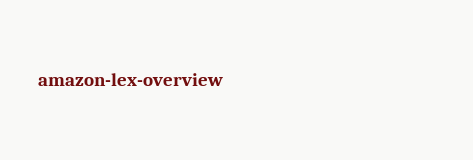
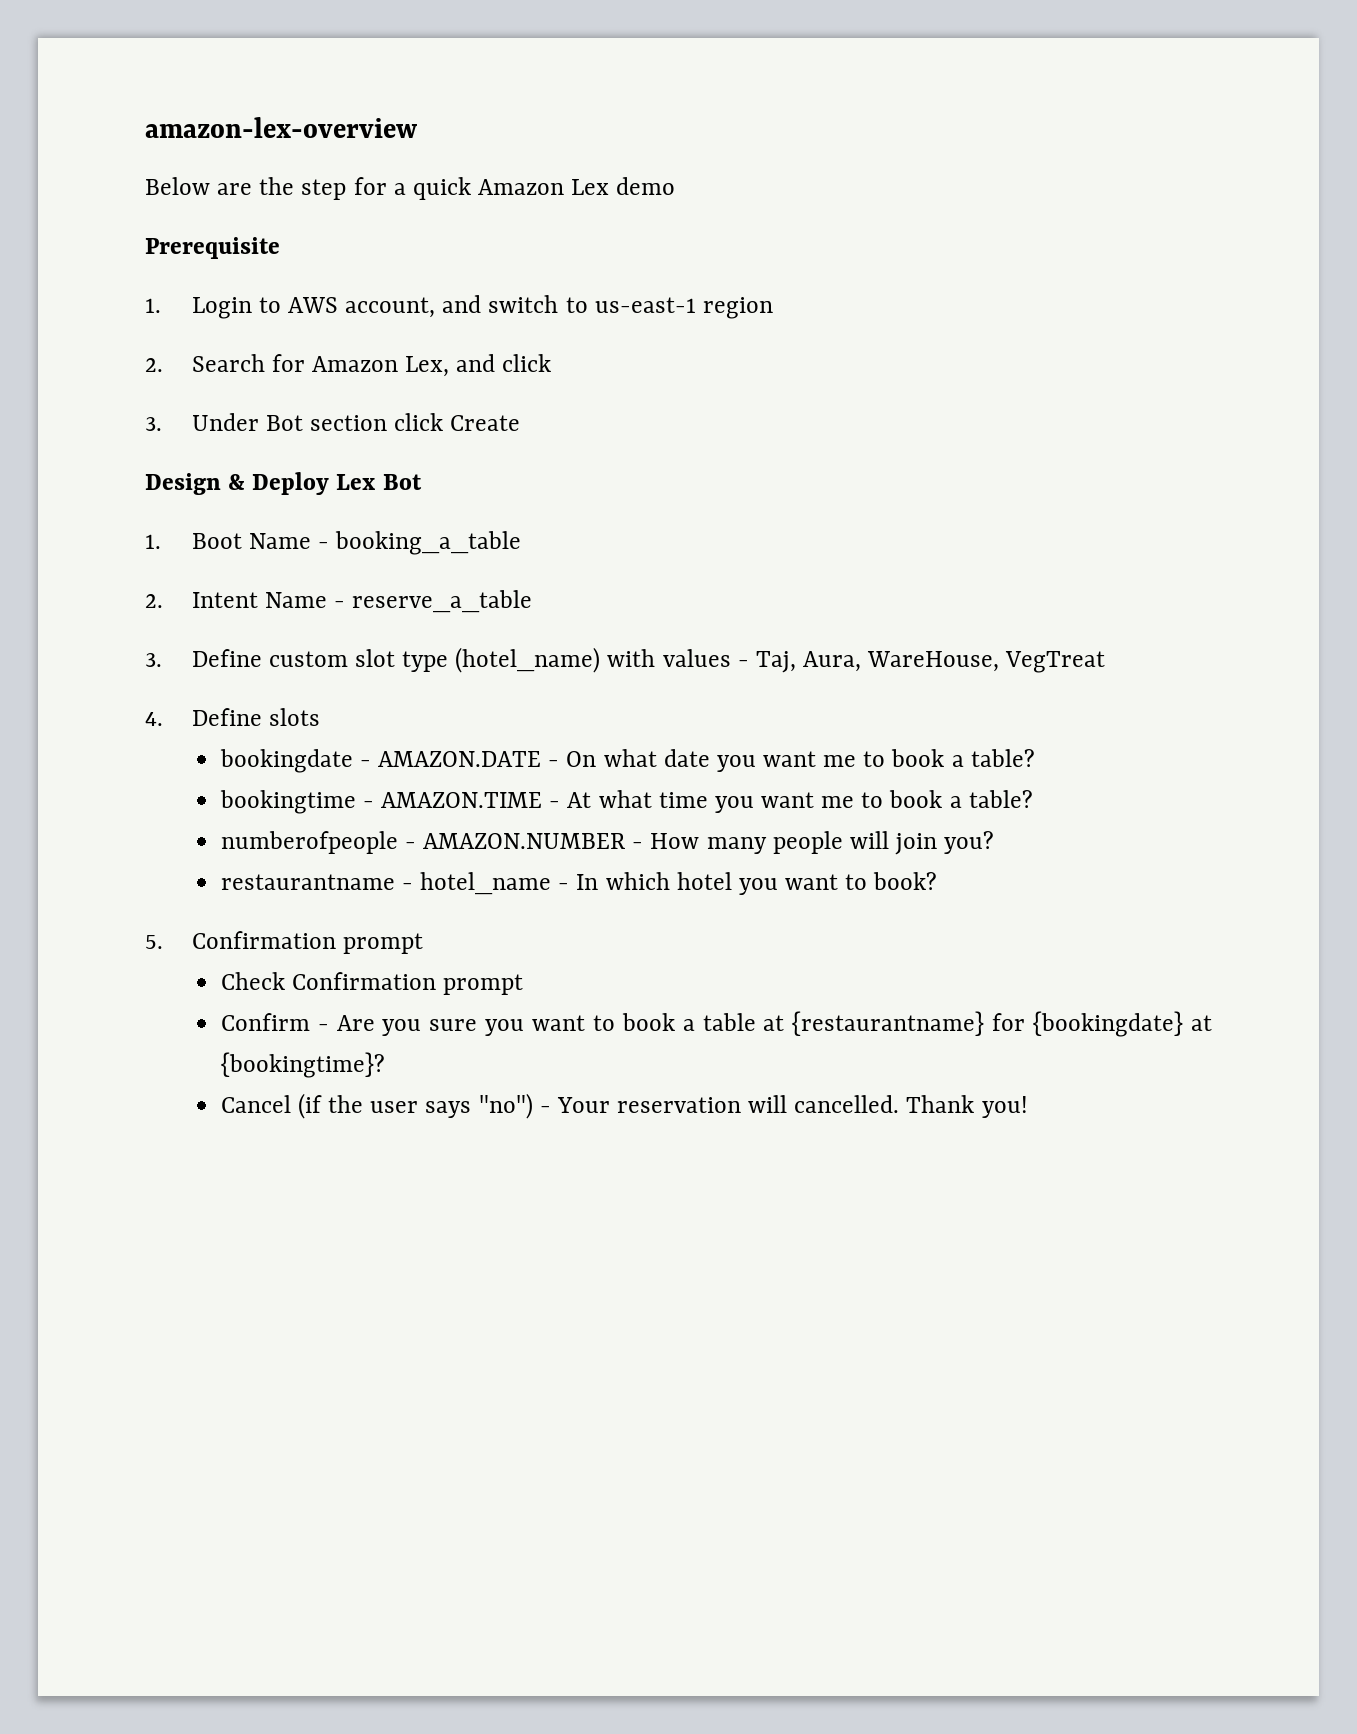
+ Below are the step for a quick Amazon Lex demo
+ Prerequisite
+ 1. Login to AWS account, and switch to us-east-1 region
+ 2. Search for Amazon Lex, and click
+ 3. Under Bot section click Create
+ Design & Deploy Lex Bot
+ 1. Boot Name - booking_a_table
+ 2. Intent Name - reserve_a_table
+ 3. Define custom slot type (hotel_name) with values - Taj, Aura, WareHouse, VegTreat
+ 4. Define slots
+ bookingdate - AMAZON.DATE - On what date you want me to book a table?
+ bookingtime - AMAZON.TIME - At what time you want me to book a table?
+ numberofpeople - AMAZON.NUMBER - How many people will join you?
+ restaurantname - hotel_name - In which hotel you want to book?
+ 5. Confirmation prompt
+ Check Confirmation prompt
+ Confirm - Are you sure you want to book a table at {restaurantname} for {bookingdate} at {bookingtime}?
+ Cancel (if the user says "no") - Your reservation will cancelled. Thank you!

